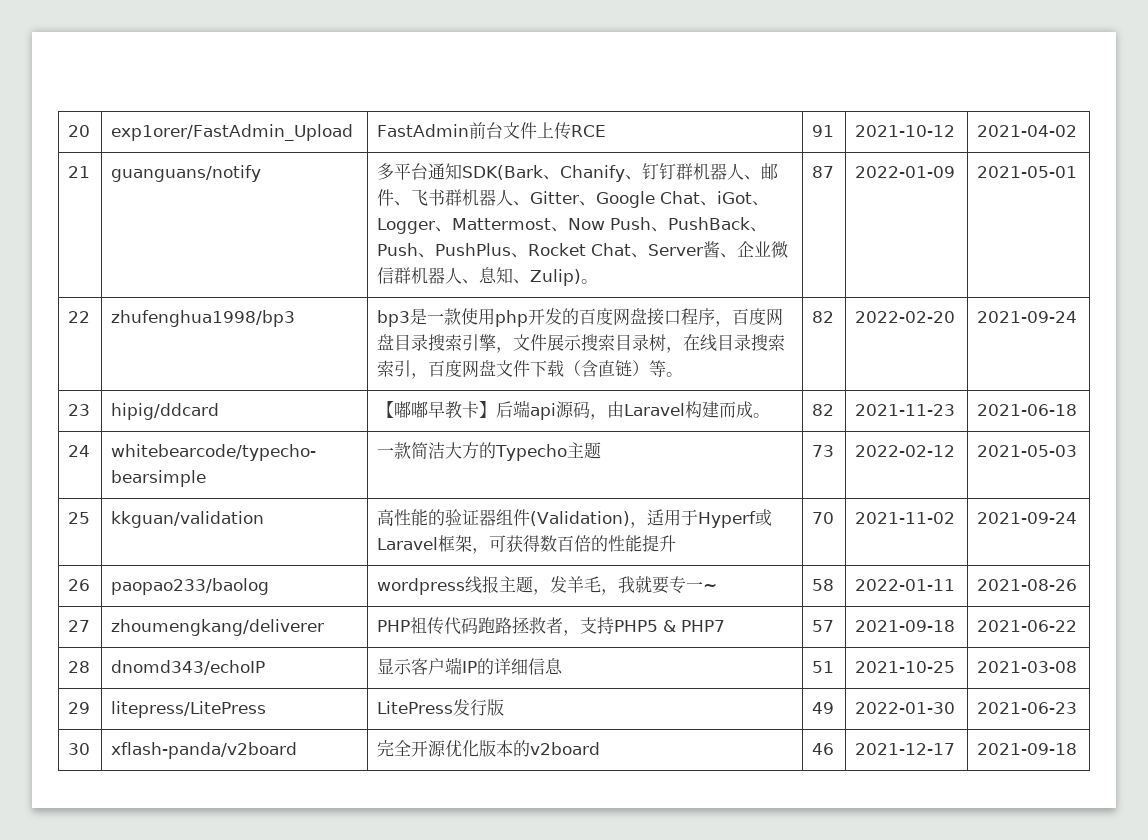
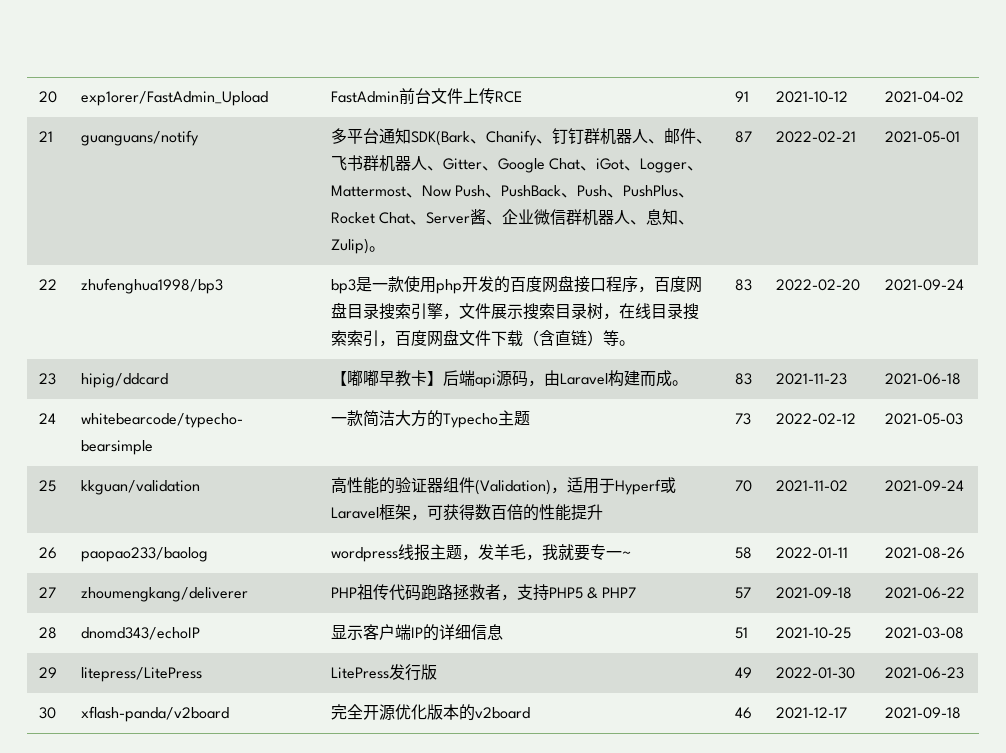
- 2022-01-09
+ 2022-02-21
- 22 | zhufenghua1998/bp3 | bp3是一款使用php开发的百度网盘接口程序，百度网盘目录搜索引擎，文件展示搜索目录树，在线目录搜索索引，百度网盘文件下载（含直链）等。 | 82 | 2022-02-20 | 2021-09-24
+ 22 | zhufenghua1998/bp3 | bp3是一款使用php开发的百度网盘接口程序，百度网盘目录搜索引擎，文件展示搜索目录树，在线目录搜索索引，百度网盘文件下载（含直链）等。 | 83 | 2022-02-20 | 2021-09-24
- 23 | hipig/ddcard | 【嘟嘟早教卡】后端api源码，由Laravel构建而成。 | 82 | 2021-11-23 | 2021-06-18
+ 23 | hipig/ddcard | 【嘟嘟早教卡】后端api源码，由Laravel构建而成。 | 83 | 2021-11-23 | 2021-06-18

